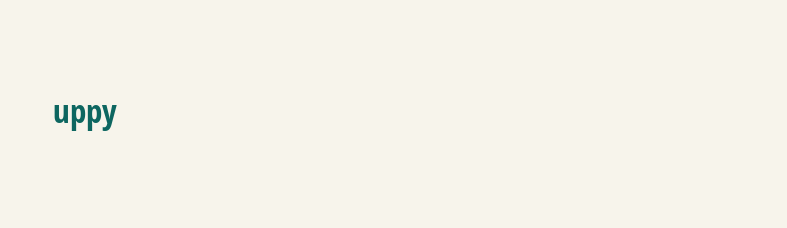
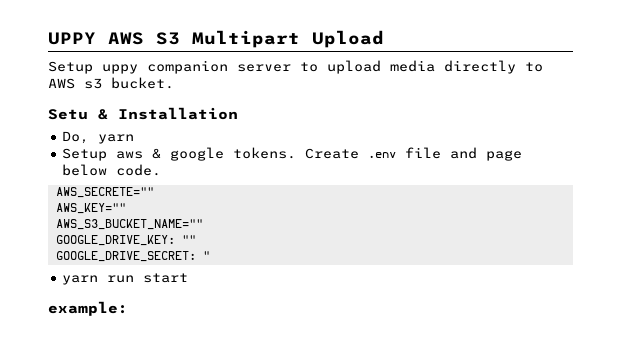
- uppy
+ UPPY AWS S3 Multipart Upload
+ Setup uppy companion server to upload media directly to AWS s3 bucket.
+ Setu & Installation
+ Do, yarn
+ Setup aws & google tokens. Create .env file and page below code.
+ AWS_SECRETE=""
+ AWS_KEY=""
+ AWS_S3_BUCKET_NAME=""
+ GOOGLE_DRIVE_KEY: ""
+ GOOGLE_DRIVE_SECRET: "
+ yarn run start
+ example:

